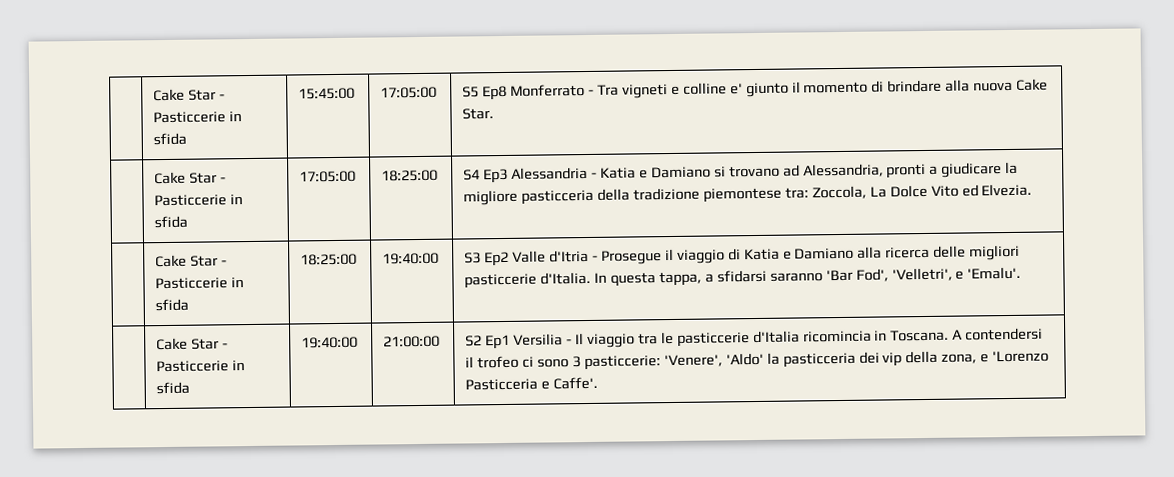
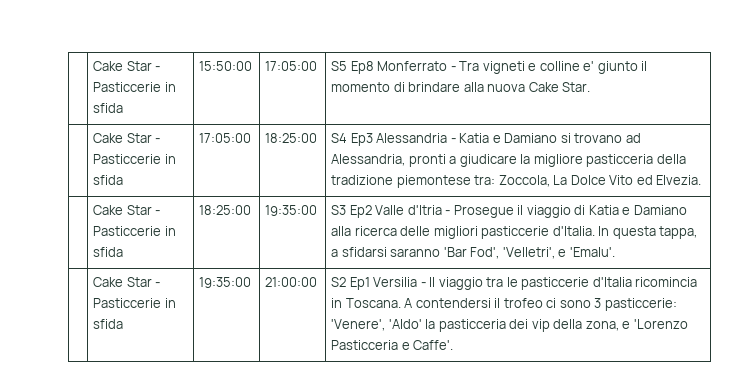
- | Cake Star - Pasticcerie in sfida | 15:45:00 | 17:05:00 | S5 Ep8 Monferrato - Tra vigneti e colline e' giunto il momento di brindare alla nuova Cake Star.
+ | Cake Star - Pasticcerie in sfida | 15:50:00 | 17:05:00 | S5 Ep8 Monferrato - Tra vigneti e colline e' giunto il momento di brindare alla nuova Cake Star.
- | Cake Star - Pasticcerie in sfida | 18:25:00 | 19:40:00 | S3 Ep2 Valle d'Itria - Prosegue il viaggio di Katia e Damiano alla ricerca delle migliori pasticcerie d'Italia. In questa tappa, a sfidarsi saranno 'Bar Fod', 'Velletri', e 'Emalu'.
+ | Cake Star - Pasticcerie in sfida | 18:25:00 | 19:35:00 | S3 Ep2 Valle d'Itria - Prosegue il viaggio di Katia e Damiano alla ricerca delle migliori pasticcerie d'Italia. In questa tappa, a sfidarsi saranno 'Bar Fod', 'Velletri', e 'Emalu'.
- Cake Star - Pasticcerie in sfida | 19:40:00
+ Cake Star - Pasticcerie in sfida | 19:35:00

